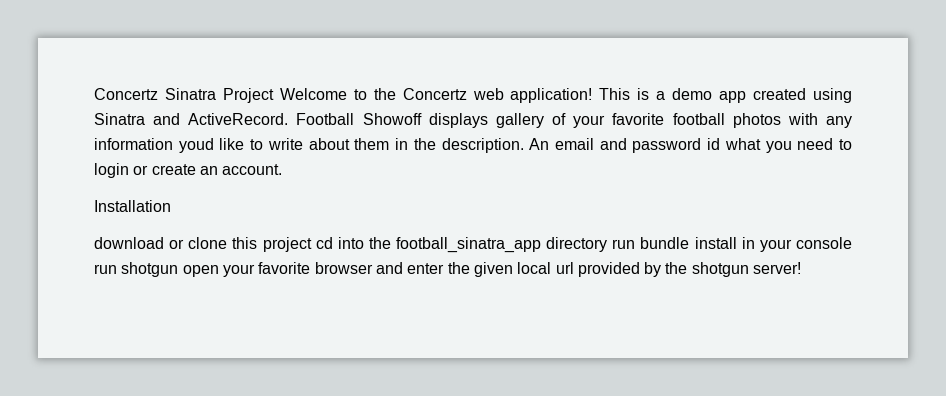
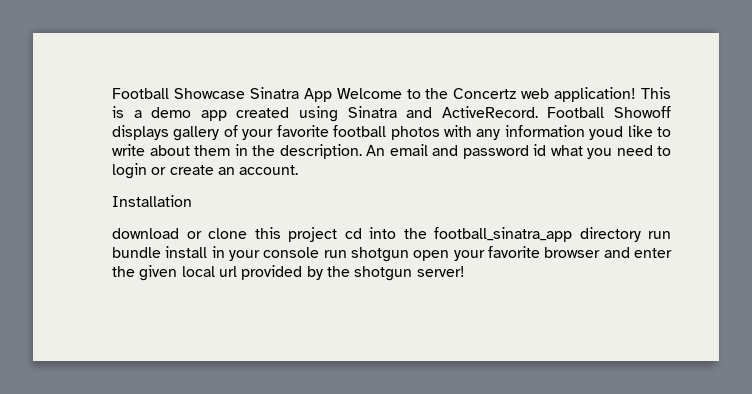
- Concertz Sinatra Project Welcome to the Concertz web application!
+ Football Showcase Sinatra App Welcome to the Concertz web application!

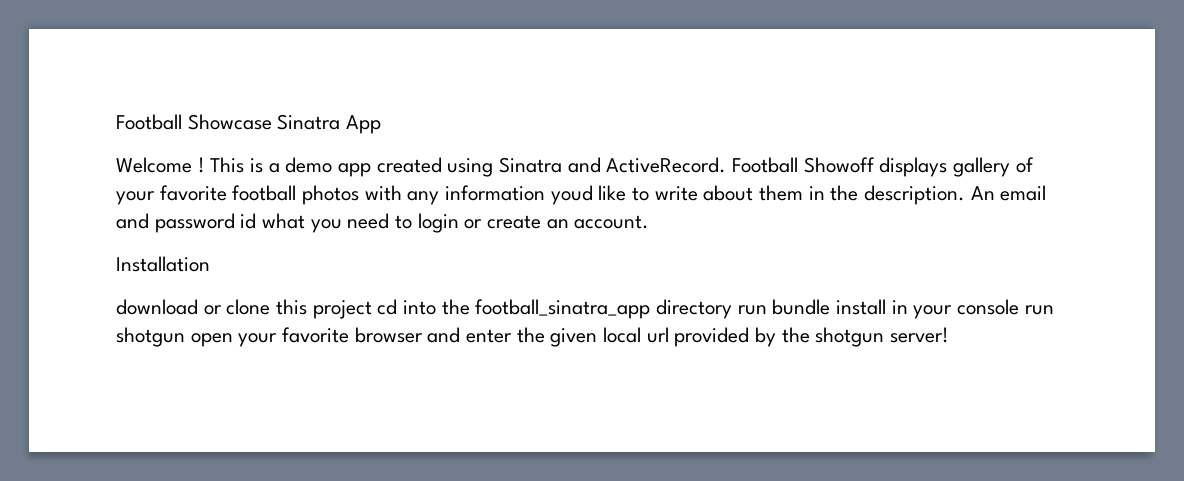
- Football Showcase Sinatra App Welcome to the Concertz web application!
+ Football Showcase Sinatra App
+ Welcome !

